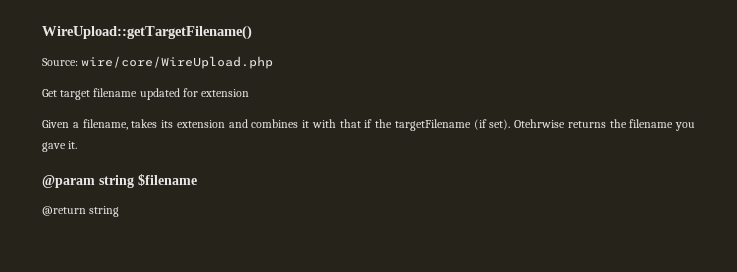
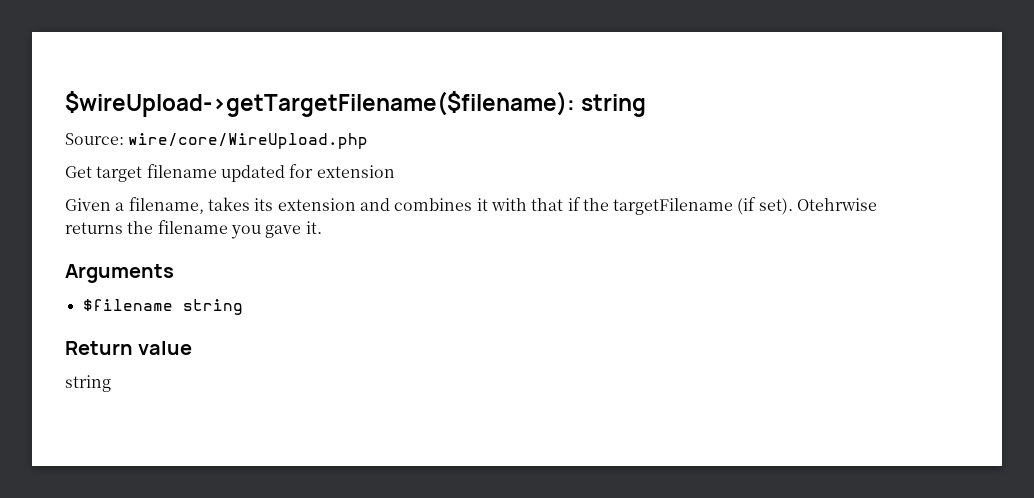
- WireUpload::getTargetFilename()
+ $wireUpload->getTargetFilename($filename): string
- @param string $filename
- @return string
+ Arguments
+ $filename string
+ Return value
+ string

